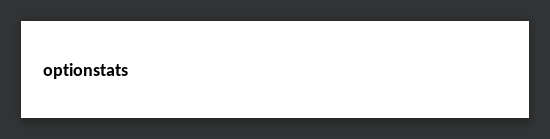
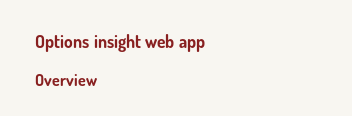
- optionstats
+ Options insight web app
+ Overview

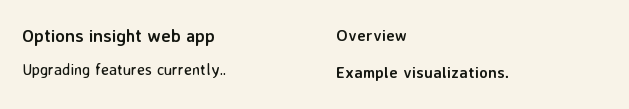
+ Upgrading features currently..
+ Example visualizations.

